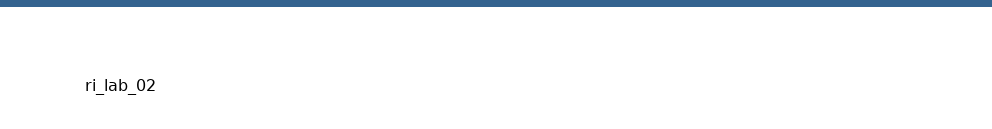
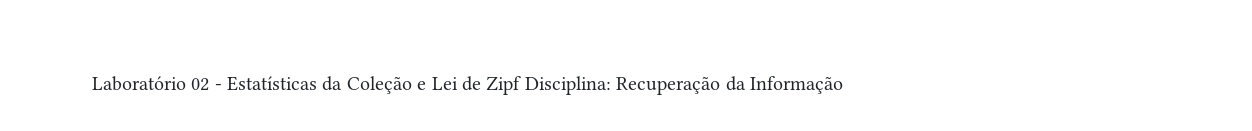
- ri_lab_02
+ Laboratório 02 - Estatísticas da Coleção e Lei de Zipf Disciplina: Recuperação da Informação

